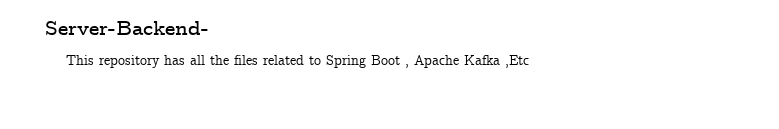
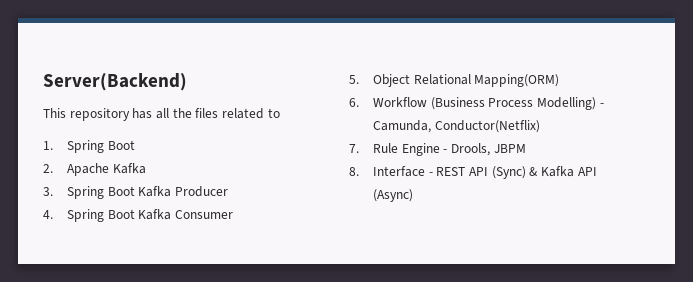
- Server-Backend-
+ Server(Backend)
- This repository has all the files related to Spring Boot , Apache Kafka ,Etc
+ This repository has all the files related to
+ 1. Spring Boot
+ 2. Apache Kafka
+ 3. Spring Boot Kafka Producer
+ 4. Spring Boot Kafka Consumer
+ 5. Object Relational Mapping(ORM)
+ 6. Workflow (Business Process Modelling) - Camunda, Conductor(Netflix)
+ 7. Rule Engine - Drools, JBPM
+ 8. Interface - REST API (Sync) & Kafka API (Async)

